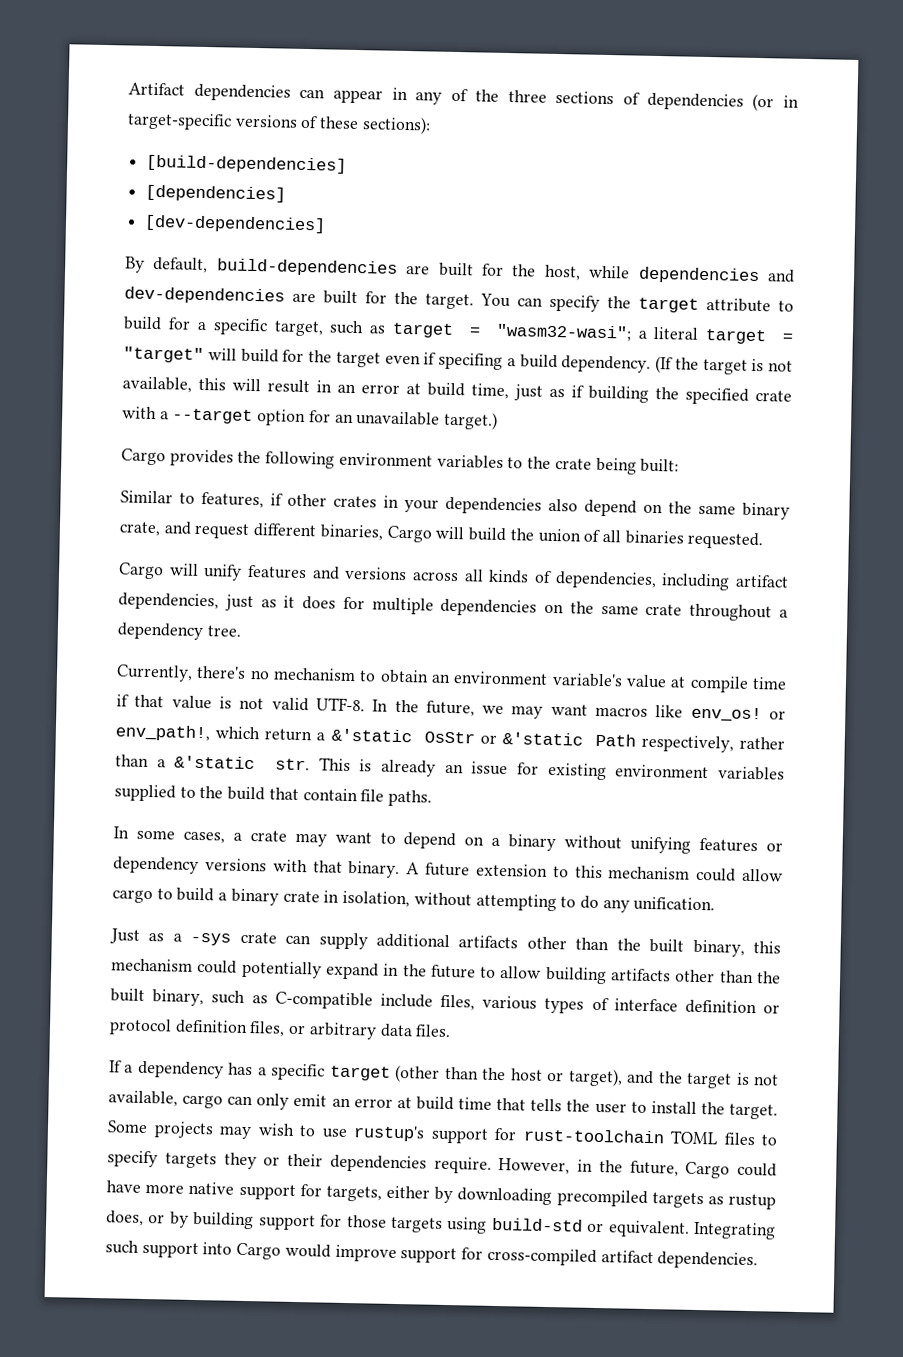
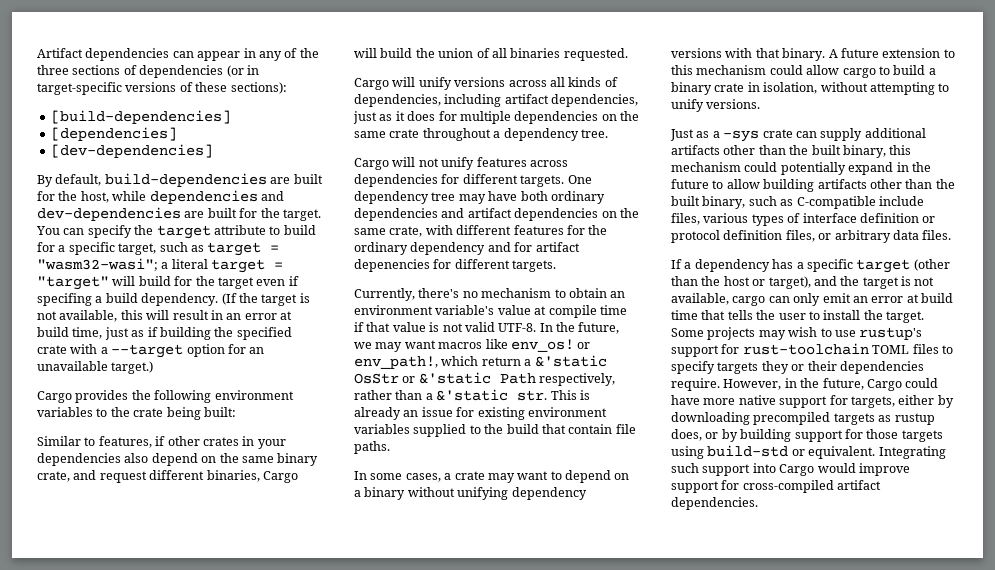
- Cargo will unify features and versions across all kinds of dependencies, including artifact dependencies, just as it does for multiple dependencies on the same crate throughout a dependency tree.
+ Cargo will unify versions across all kinds of dependencies, including artifact dependencies, just as it does for multiple dependencies on the same crate throughout a dependency tree.
+ Cargo will not unify features across dependencies for different targets. One dependency tree may have both ordinary dependencies and artifact dependencies on the same crate, with different features for the ordinary dependency and for artifact depenencies for different targets.
- In some cases, a crate may want to depend on a binary without unifying features or dependency versions with that binary.
+ In some cases, a crate may want to depend on a binary without unifying dependency versions with that binary.
- A future extension to this mechanism could allow cargo to build a binary crate in isolation, without attempting to do any unification.
+ A future extension to this mechanism could allow cargo to build a binary crate in isolation, without attempting to unify versions.

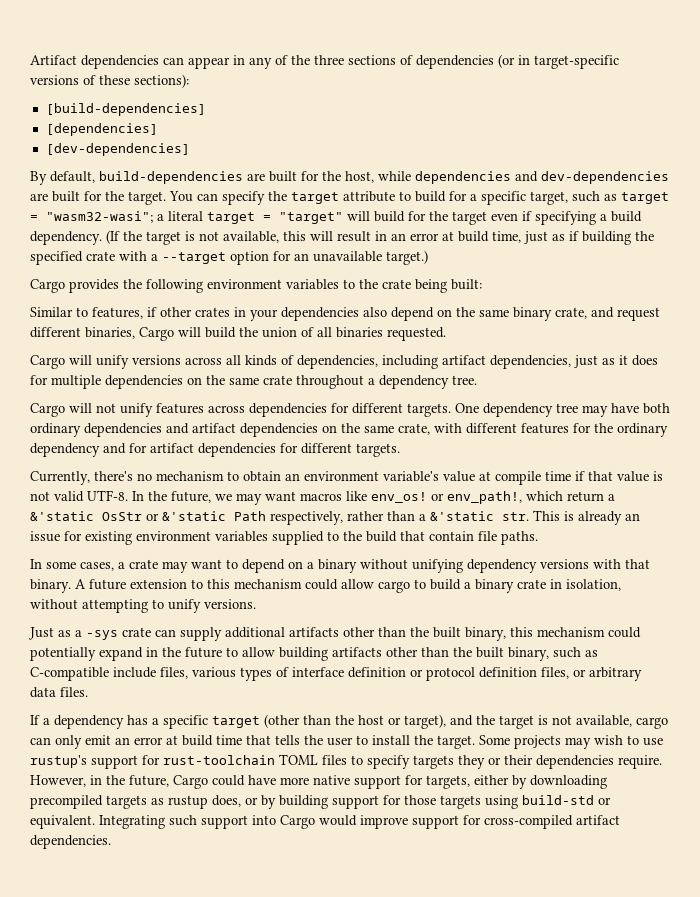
- You can specify the target attribute to build for a specific target, such as target = "wasm32-wasi"; a literal target = "target" will build for the target even if specifing a build dependency.
+ You can specify the target attribute to build for a specific target, such as target = "wasm32-wasi"; a literal target = "target" will build for the target even if specifying a build dependency.
- One dependency tree may have both ordinary dependencies and artifact dependencies on the same crate, with different features for the ordinary dependency and for artifact depenencies for different targets.
+ One dependency tree may have both ordinary dependencies and artifact dependencies on the same crate, with different features for the ordinary dependency and for artifact dependencies for different targets.

